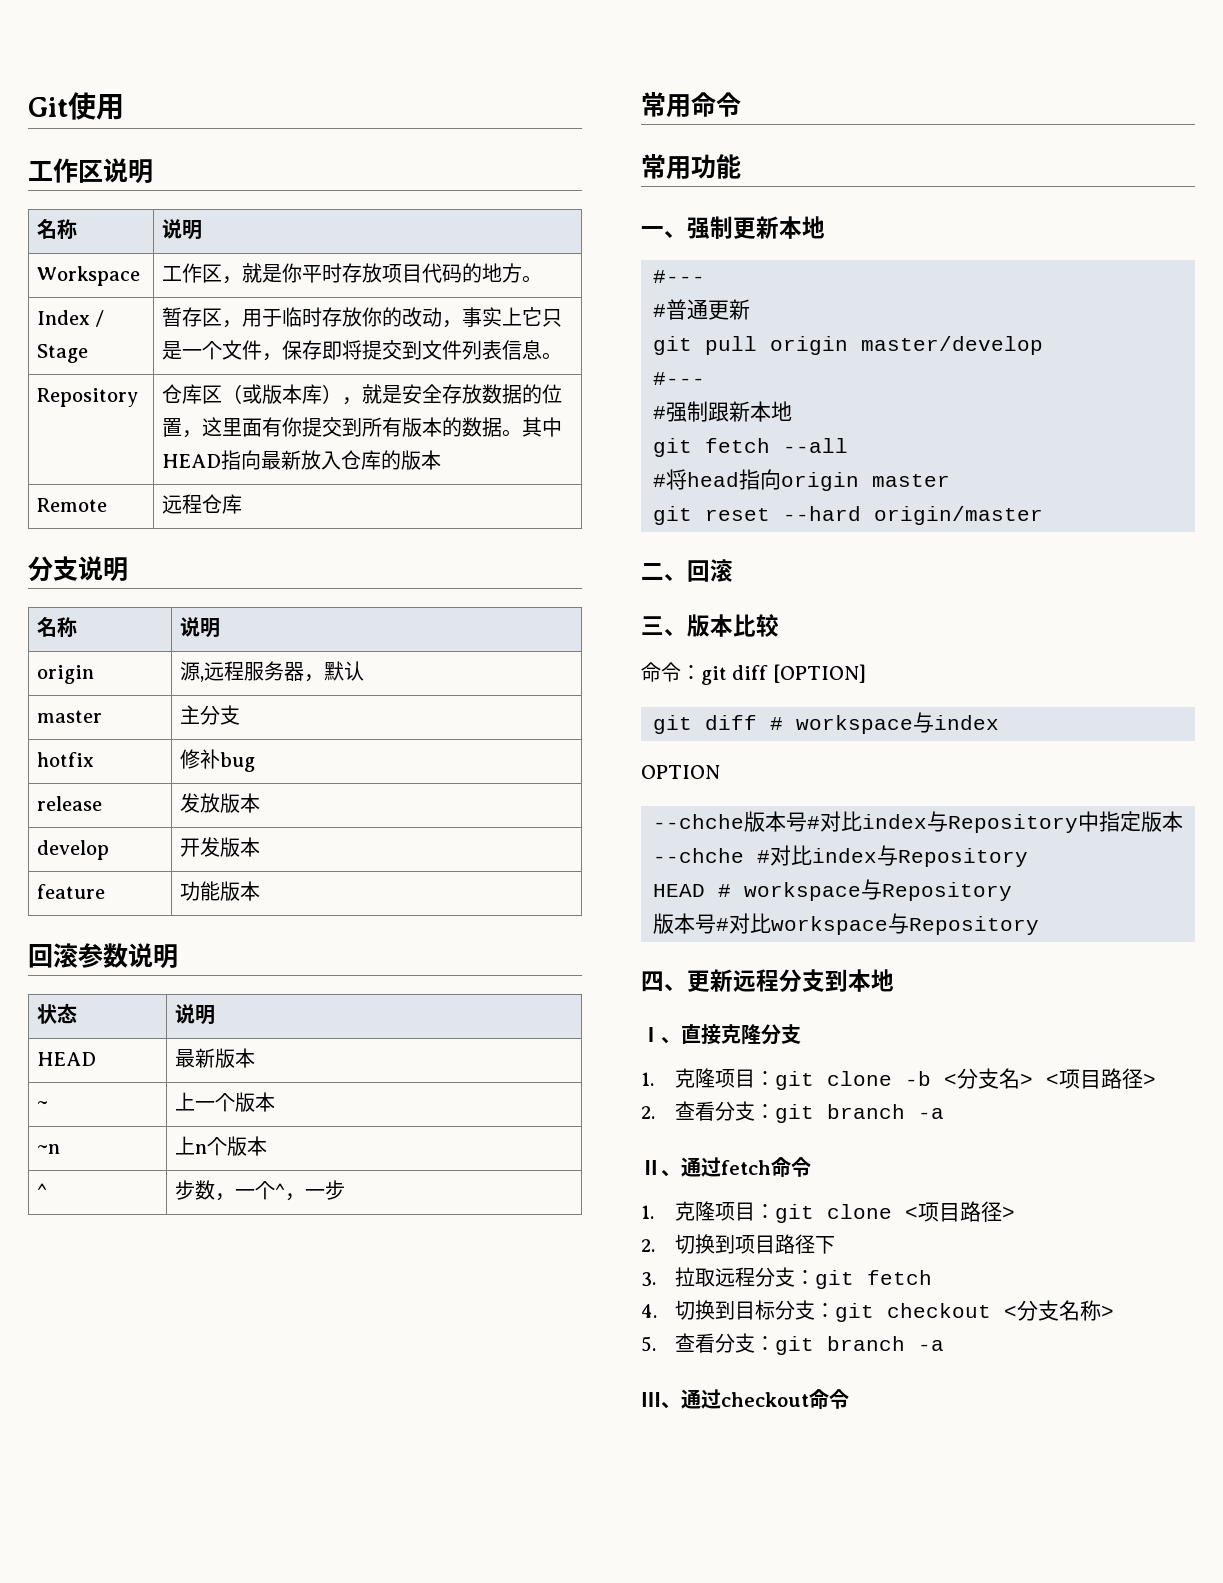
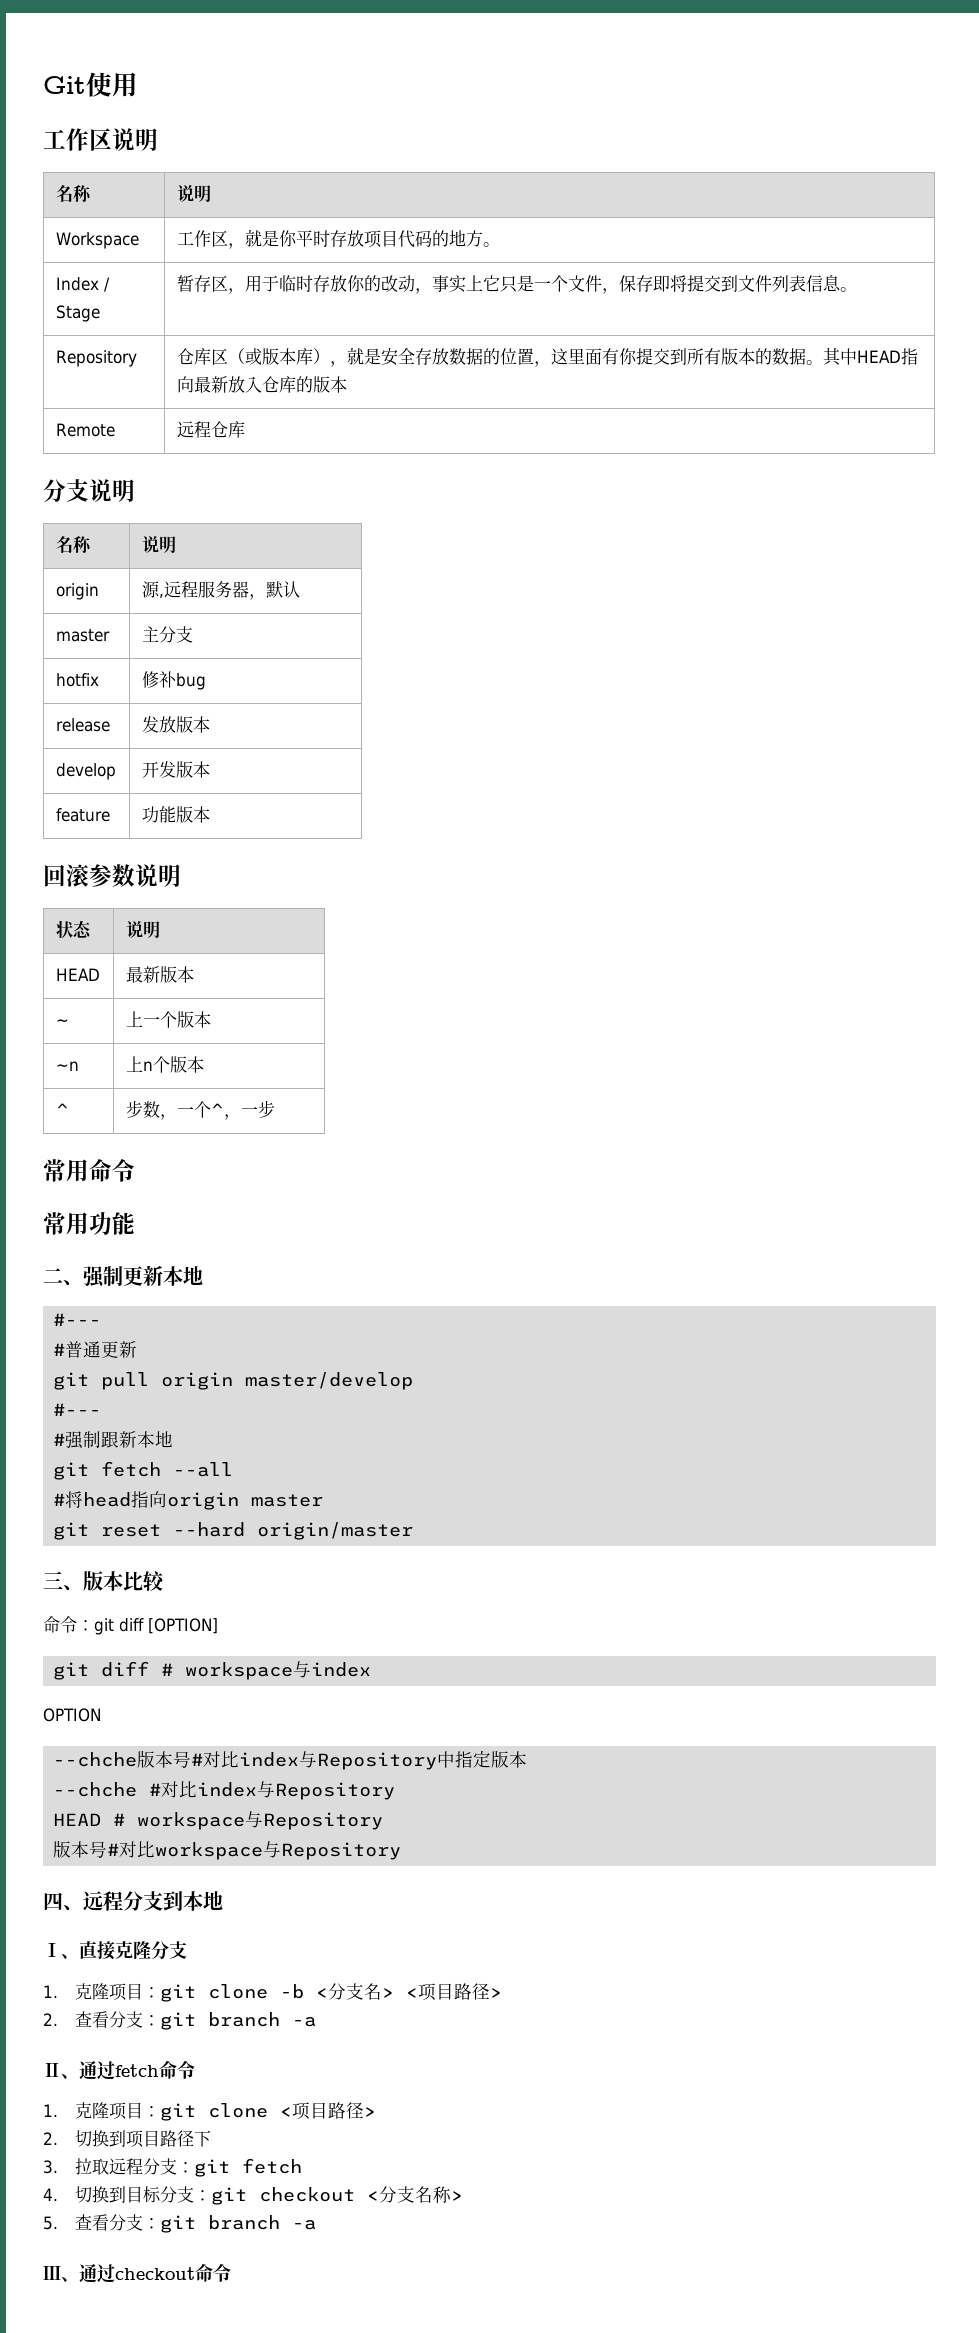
- 一、强制更新本地
+ 二、强制更新本地
- 二、回滚
- 四、更新远程分支到本地
+ 四、远程分支到本地

